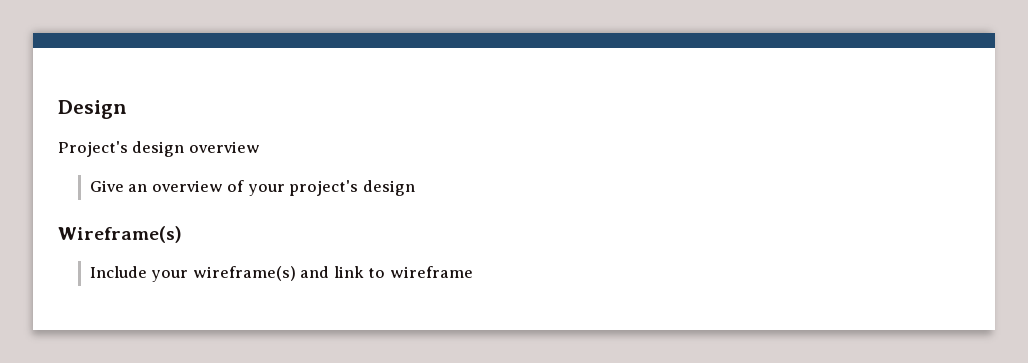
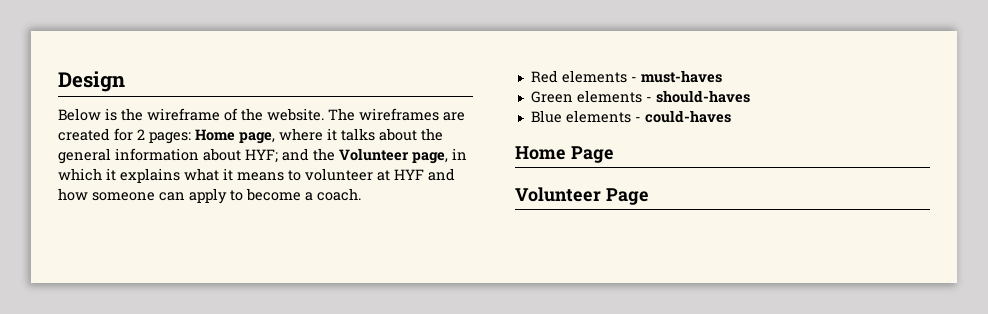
- Project's design overview
- Give an overview of your project's design
- Wireframe(s)
- Include your wireframe(s) and link to wireframe
+ Below is the wireframe of the website. The wireframes are created for 2 pages: Home page, where it talks about the general information about HYF; and the Volunteer page, in which it explains what it means to volunteer at HYF and how someone can apply to become a coach.
+ Red elements - must-haves
+ Green elements - should-haves
+ Blue elements - could-haves
+ Home Page
+ Volunteer Page

